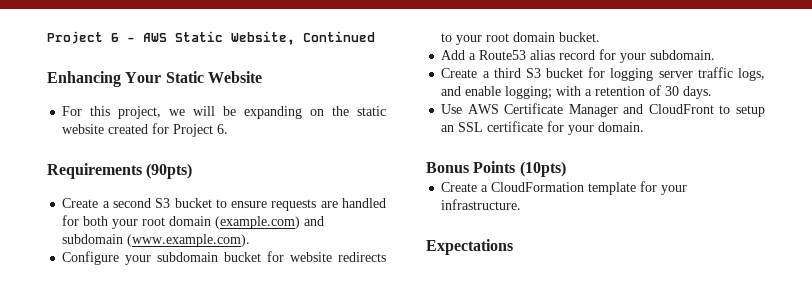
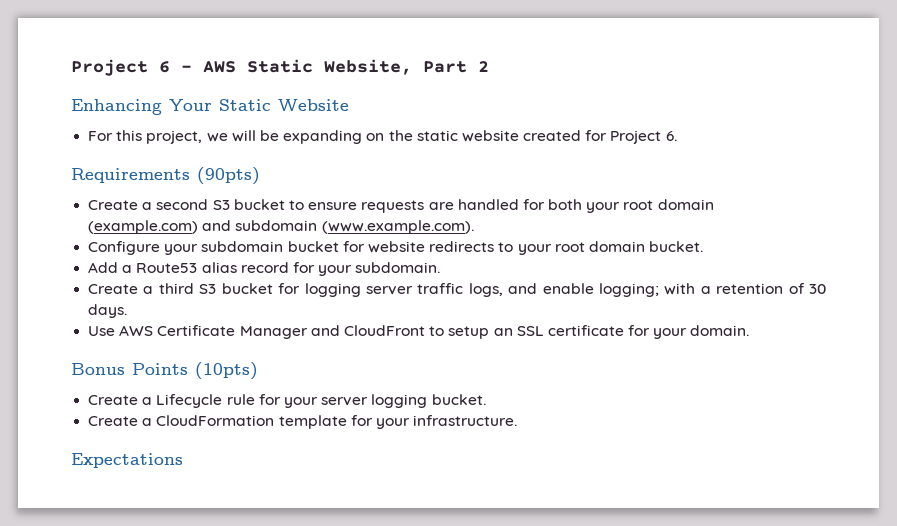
- Project 6 - AWS Static Website, Continued
+ Project 6 - AWS Static Website, Part 2
+ Create a Lifecycle rule for your server logging bucket.

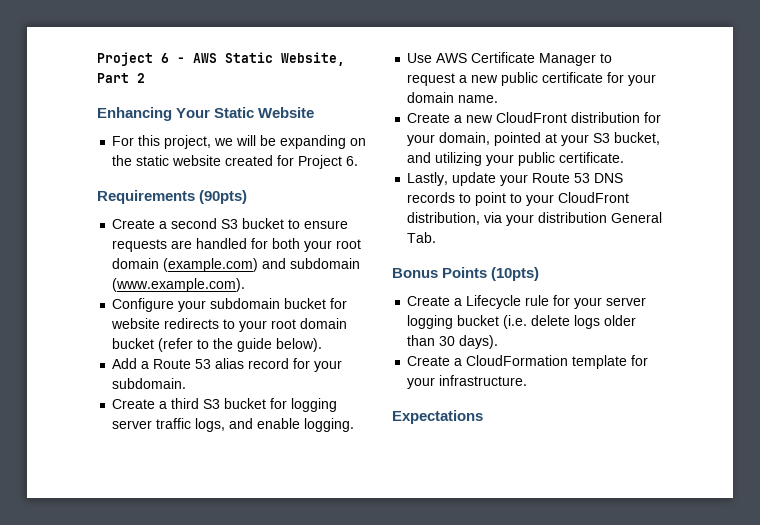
- Configure your subdomain bucket for website redirects to your root domain bucket.
+ Configure your subdomain bucket for website redirects to your root domain bucket (refer to the guide below).
- Add a Route53 alias record for your subdomain.
+ Add a Route 53 alias record for your subdomain.
- Create a third S3 bucket for logging server traffic logs, and enable logging; with a retention of 30 days.
- Use AWS Certificate Manager and CloudFront to setup an SSL certificate for your domain.
+ Create a third S3 bucket for logging server traffic logs, and enable logging.
+ Use AWS Certificate Manager to request a new public certificate for your domain name.
+ Create a new CloudFront distribution for your domain, pointed at your S3 bucket, and utilizing your public certificate.
+ Lastly, update your Route 53 DNS records to point to your CloudFront distribution, via your distribution General Tab.
- Create a Lifecycle rule for your server logging bucket.
+ Create a Lifecycle rule for your server logging bucket (i.e. delete logs older than 30 days).

